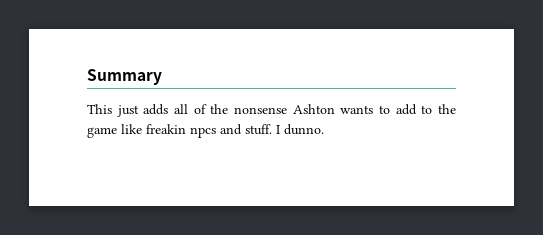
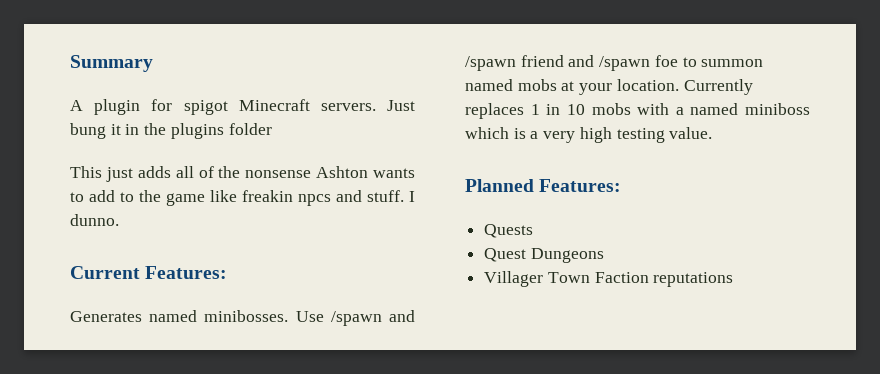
+ A plugin for spigot Minecraft servers. Just bung it in the plugins folder
+ Current Features:
+ Generates named minibosses. Use /spawn and /spawn friend and /spawn foe to summon named mobs at your location. Currently replaces 1 in 10 mobs with a named miniboss which is a very high testing value.
+ Planned Features:
+ Quests
+ Quest Dungeons
+ Villager Town Faction reputations

